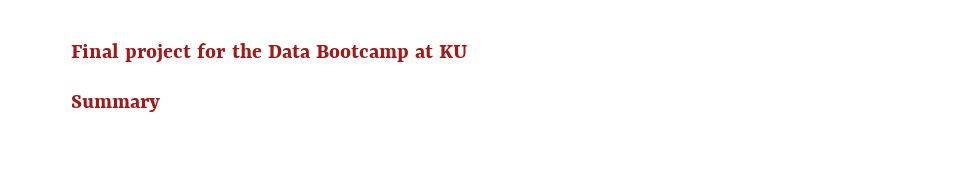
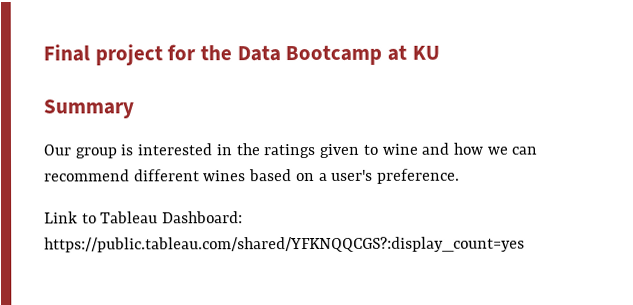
+ Our group is interested in the ratings given to wine and how we can recommend different wines based on a user's preference.
+ Link to Tableau Dashboard: https://public.tableau.com/shared/YFKNQQCGS?:display_count=yes

